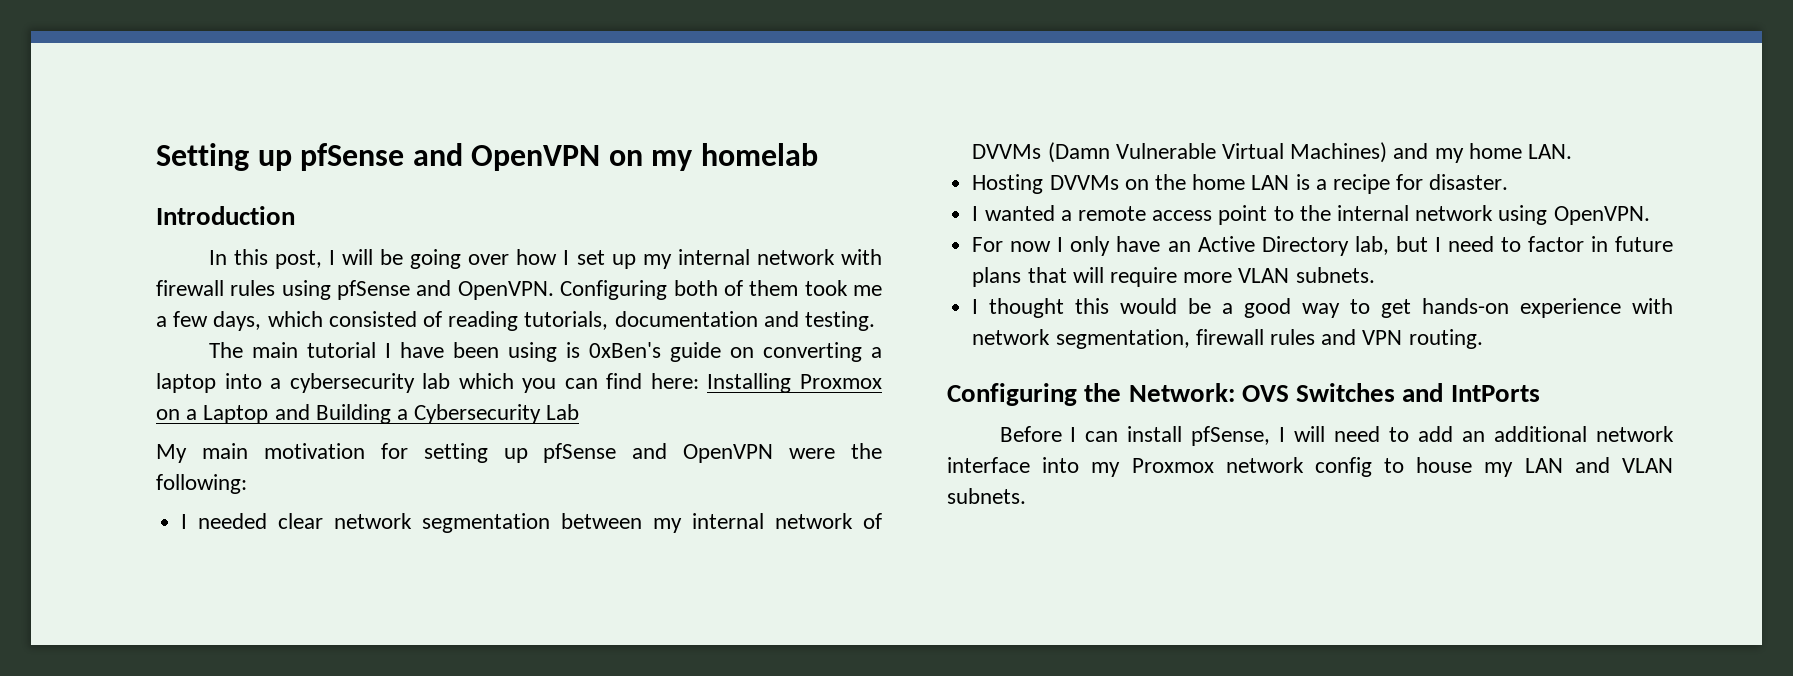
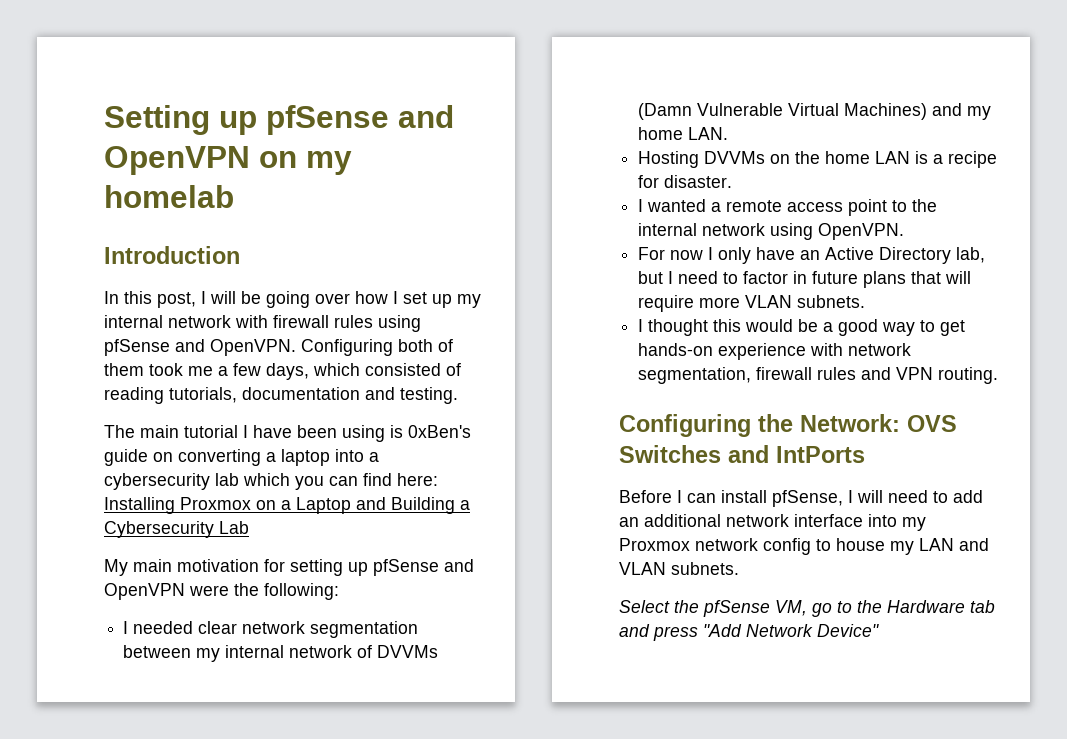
+ Select the pfSense VM, go to the Hardware tab and press "Add Network Device"

